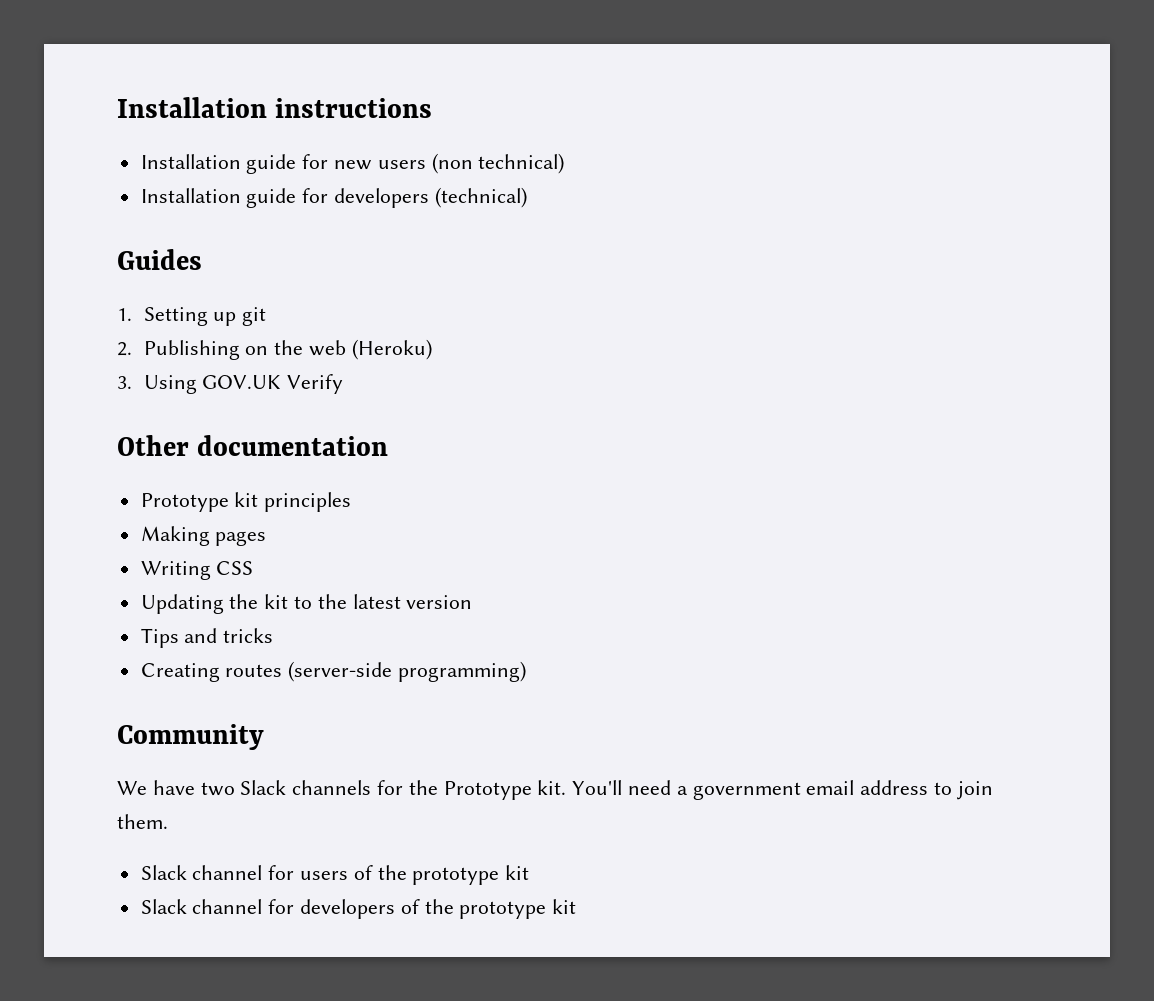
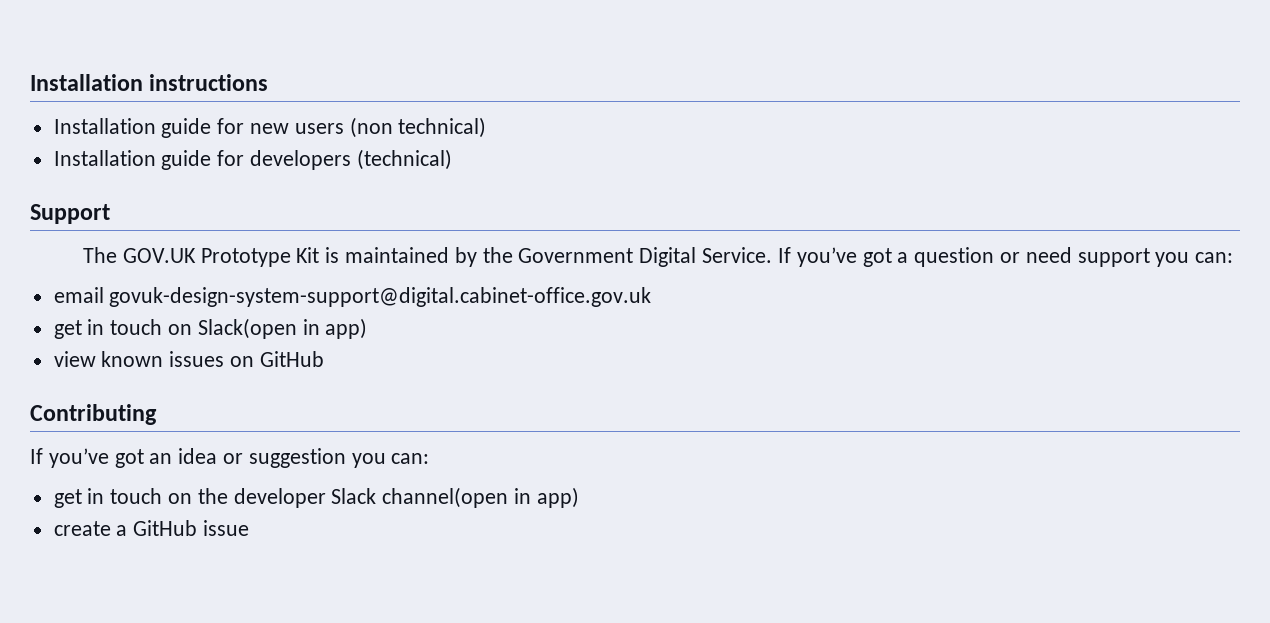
- Guides
- 1. Setting up git
- 2. Publishing on the web (Heroku)
- 3. Using GOV.UK Verify
- Other documentation
- Prototype kit principles
- Making pages
- Writing CSS
- Updating the kit to the latest version
- Tips and tricks
- Creating routes (server-side programming)
- Community
- We have two Slack channels for the Prototype kit. You'll need a government email address to join them.
- Slack channel for users of the prototype kit
- Slack channel for developers of the prototype kit
+ Support
+ The GOV.UK Prototype Kit is maintained by the Government Digital Service. If you’ve got a question or need support you can:
+ email govuk-design-system-support@digital.cabinet-office.gov.uk
+ get in touch on Slack(open in app)
+ view known issues on GitHub
+ Contributing
+ If you’ve got an idea or suggestion you can:
+ get in touch on the developer Slack channel(open in app)
+ create a GitHub issue

